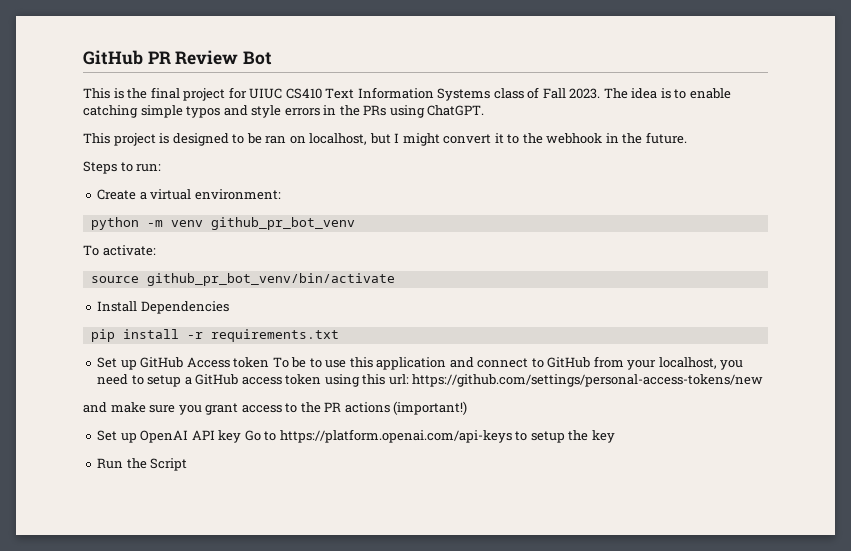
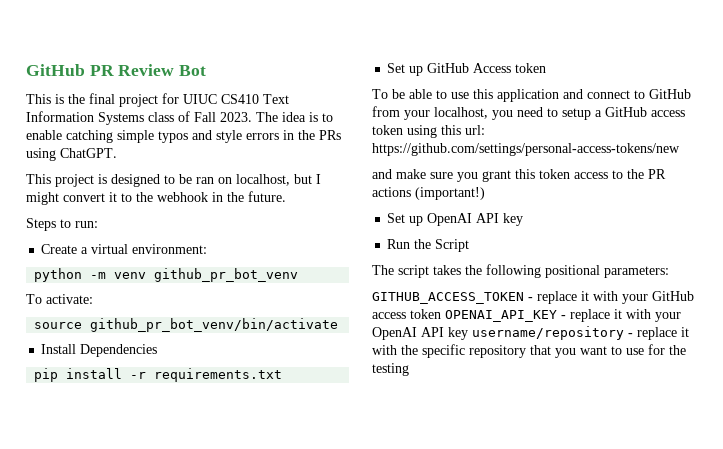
- Set up GitHub Access token To be to use this application and connect to GitHub from your localhost, you need to setup a GitHub access token using this url: https://github.com/settings/personal-access-tokens/new
+ Set up GitHub Access token
+ To be able to use this application and connect to GitHub from your localhost, you need to setup a GitHub access token using this url: https://github.com/settings/personal-access-tokens/new
- and make sure you grant access to the PR actions (important!)
+ and make sure you grant this token access to the PR actions (important!)
- Set up OpenAI API key Go to https://platform.openai.com/api-keys to setup the key
+ Set up OpenAI API key
  Run the Script
+ The script takes the following positional parameters:
+ GITHUB_ACCESS_TOKEN - replace it with your GitHub access token OPENAI_API_KEY - replace it with your OpenAI API key username/repository - replace it with the specific repository that you want to use for the testing

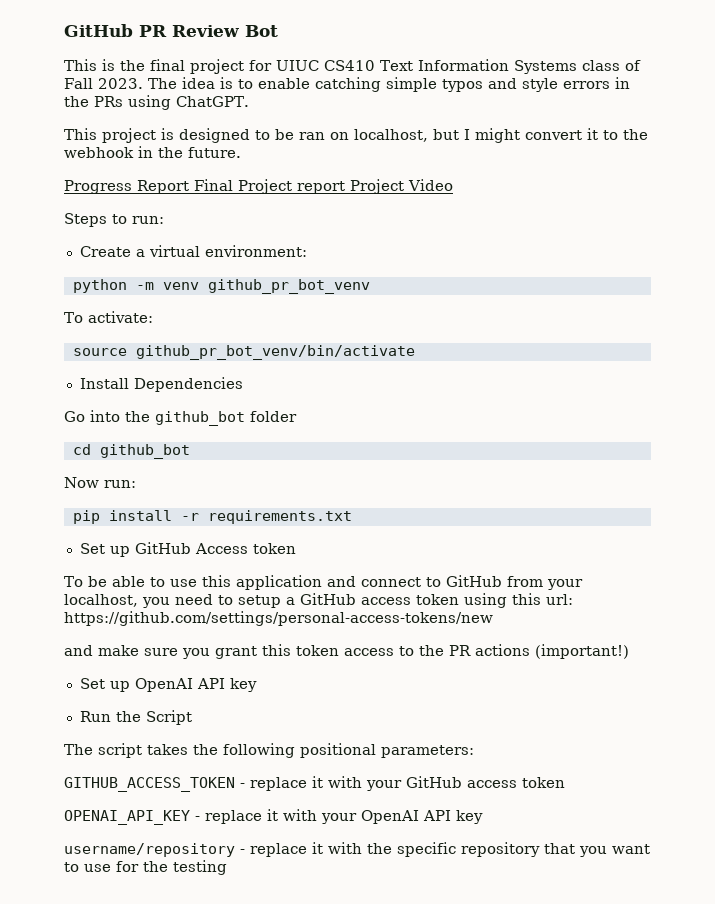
+ Progress Report Final Project report Project Video
+ Go into the github_bot folder
+ cd github_bot
+ Now run:
- GITHUB_ACCESS_TOKEN - replace it with your GitHub access token OPENAI_API_KEY - replace it with your OpenAI API key username/repository - replace it with the specific repository that you want to use for the testing
+ GITHUB_ACCESS_TOKEN - replace it with your GitHub access token
+ OPENAI_API_KEY - replace it with your OpenAI API key
+ username/repository - replace it with the specific repository that you want to use for the testing

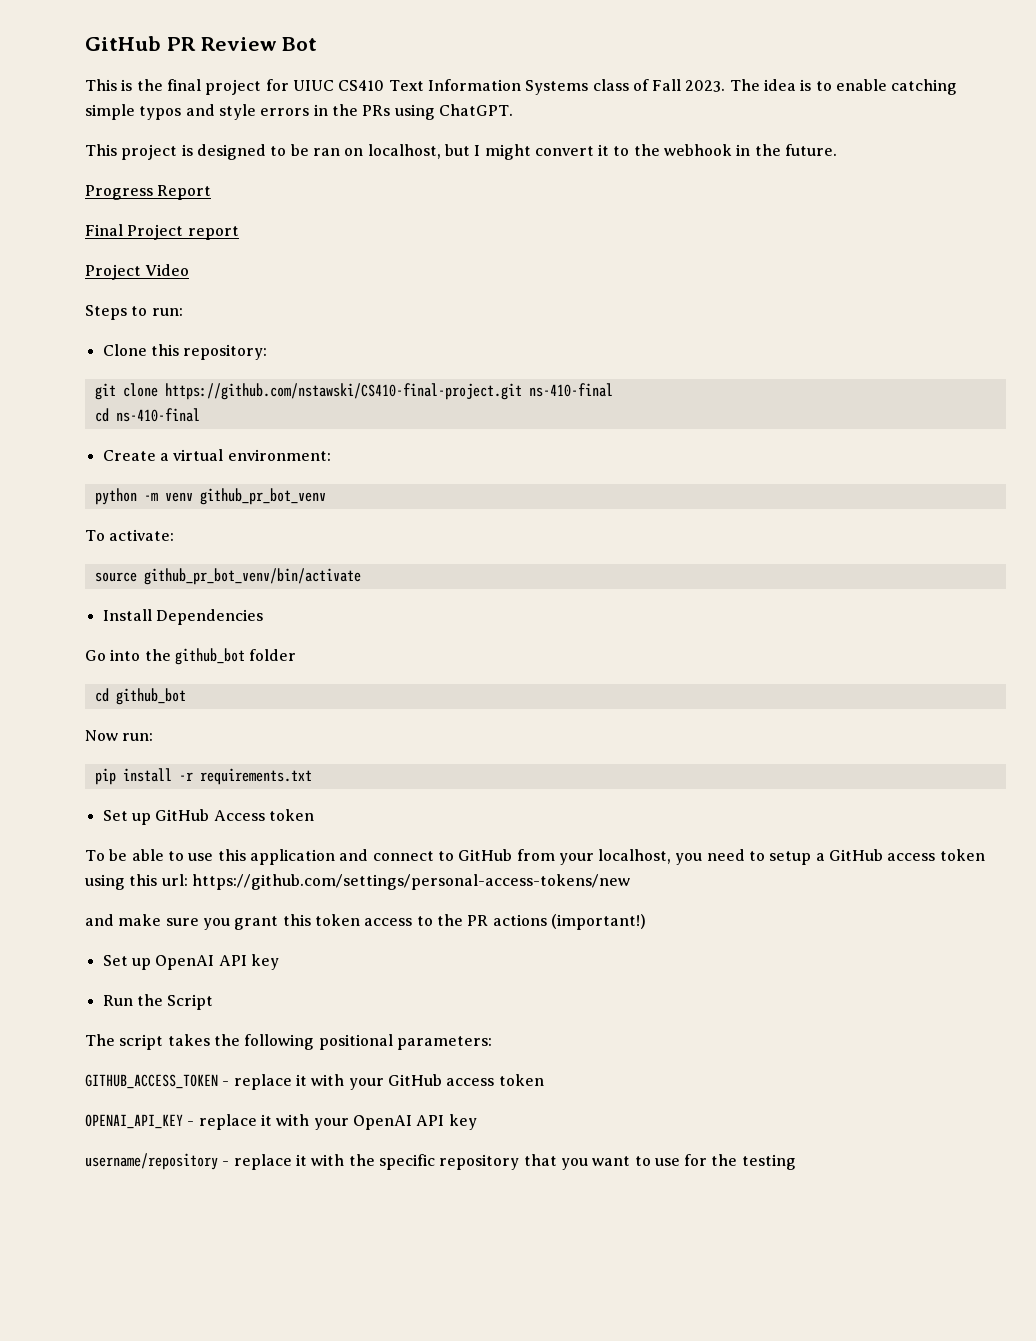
- Progress Report Final Project report Project Video
+ Progress Report
+ Final Project report
+ Project Video
+ Clone this repository:
+ git clone https://github.com/nstawski/CS410-final-project.git ns-410-final
+ cd ns-410-final

